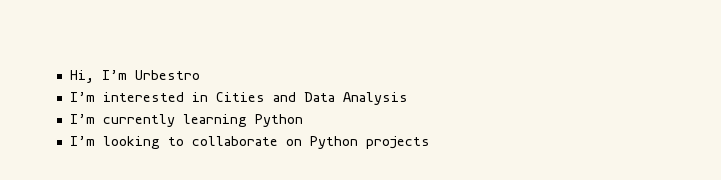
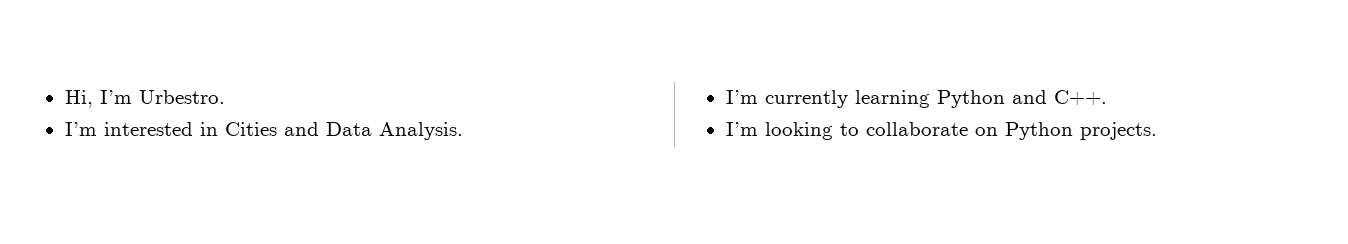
- Hi, I’m Urbestro
+ Hi, I’m Urbestro.
- I’m interested in Cities and Data Analysis
+ I’m interested in Cities and Data Analysis.
- I’m currently learning Python
+ I’m currently learning Python and C++.
- I’m looking to collaborate on Python projects
+ I’m looking to collaborate on Python projects.

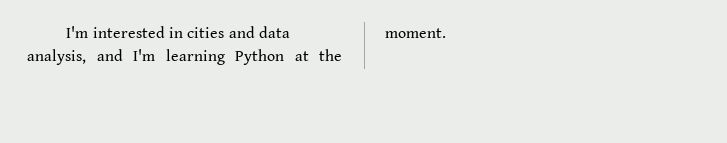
- Hi, I’m Urbestro.
- I’m interested in Cities and Data Analysis.
- I’m currently learning Python and C++.
- I’m looking to collaborate on Python projects.
+ I'm interested in cities and data analysis, and I'm learning Python at the moment.

